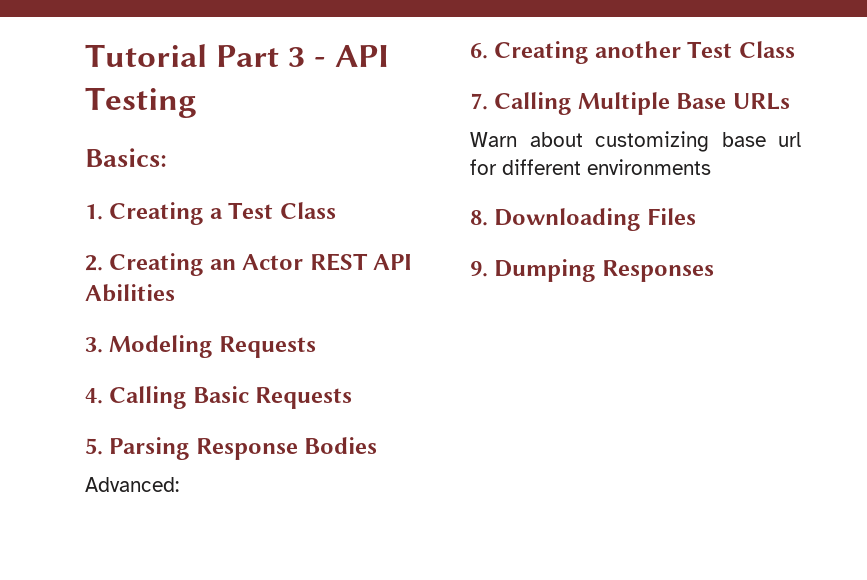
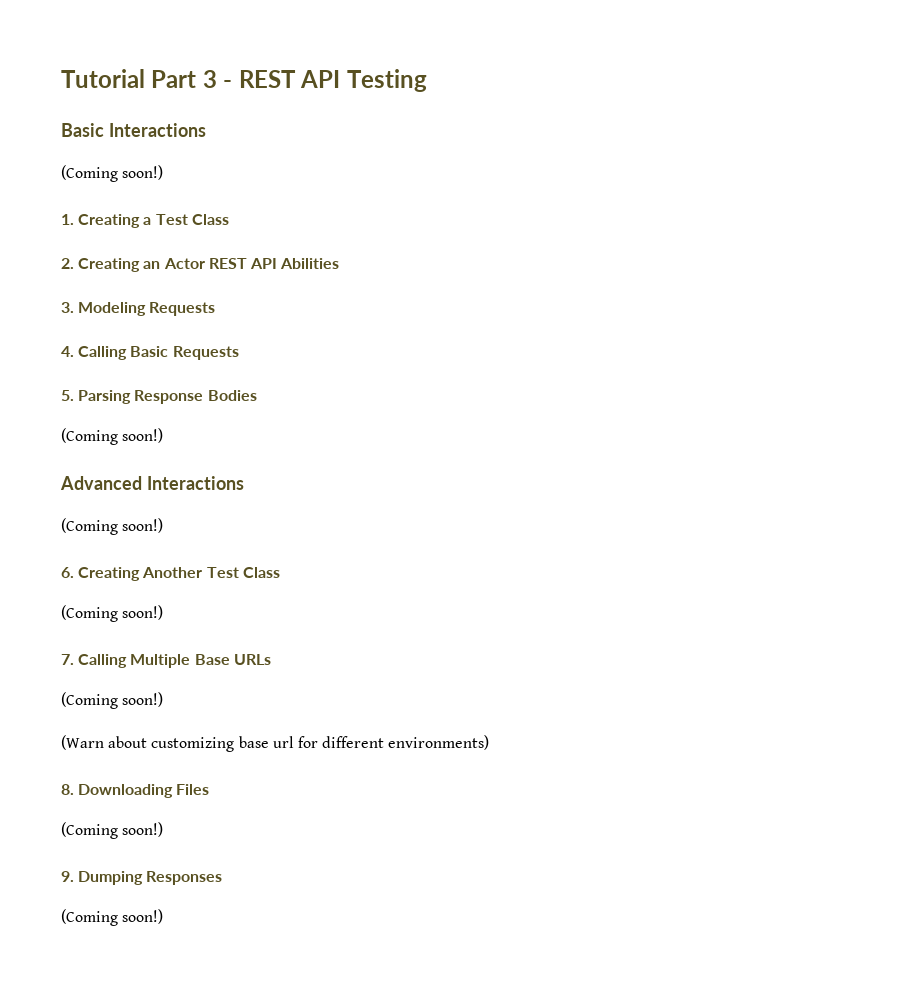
- Tutorial Part 3 - API Testing
+ Tutorial Part 3 - REST API Testing
- Basics:
+ Basic Interactions
+ (Coming soon!)
  5. Parsing Response Bodies
- Advanced:
+ (Coming soon!)
+ Advanced Interactions
+ (Coming soon!)
- 6. Creating another Test Class
+ 6. Creating Another Test Class
+ (Coming soon!)
  7. Calling Multiple Base URLs
- Warn about customizing base url for different environments
+ (Coming soon!)
+ (Warn about customizing base url for different environments)
  8. Downloading Files
+ (Coming soon!)
  9. Dumping Responses
+ (Coming soon!)

